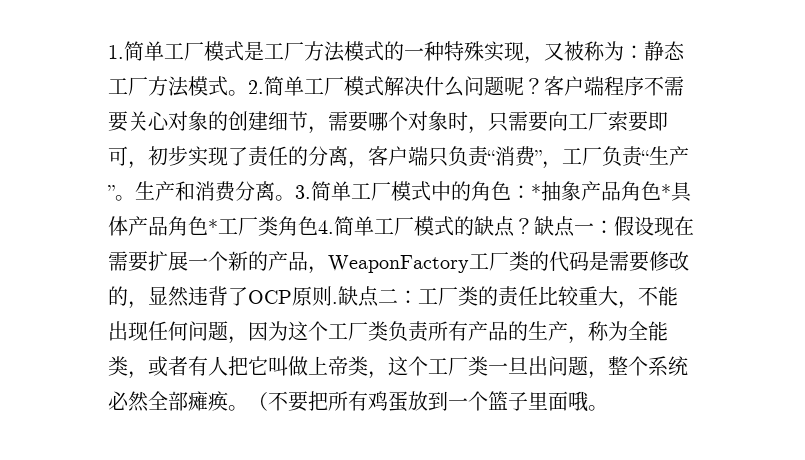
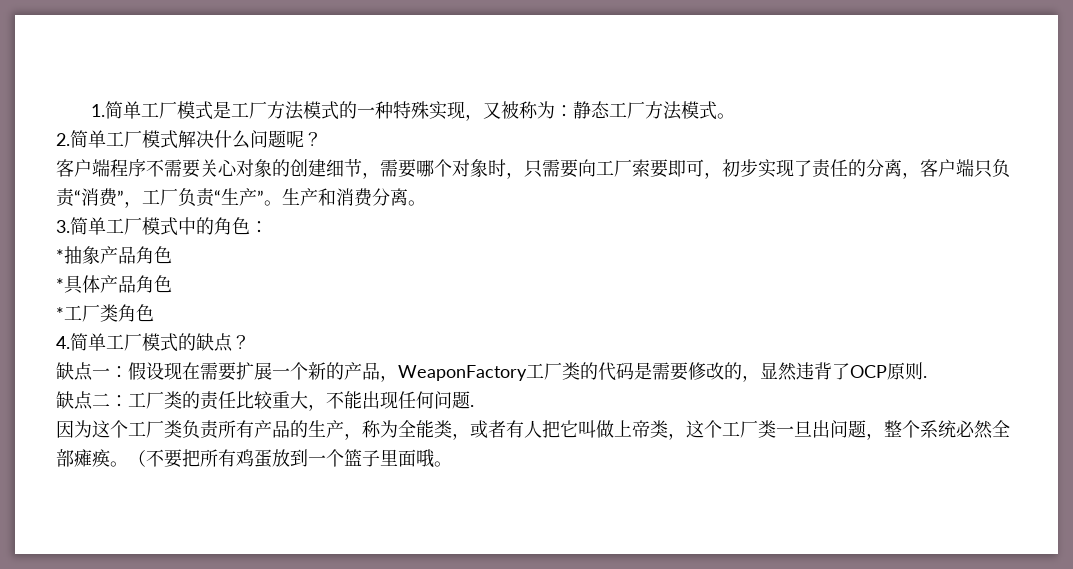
- 静态工厂方法模式。2.简单工厂模式解决什么问题呢？客户端程序不需要关心对象的创建细节，需要哪个对象时，只需要向工厂索要即可，初步实现了责任的分离，客户端只负责“消费”，工厂负责“生产”。
+ 静态工厂方法模式。
+ 2.简单工厂模式解决什么问题呢？
+ 客户端程序不需要关心对象的创建细节，需要哪个对象时，只需要向工厂索要即可，初步实现了责任的分离，客户端只负责“消费”，工厂负责“生产”。
- 生产和消费分离。3.简单工厂模式中的角色：*抽象产品角色*具体产品角色*工厂类角色4.简单工厂模式的缺点？缺点一：
+ 生产和消费分离。
+ 3.简单工厂模式中的角色：
+ *抽象产品角色
+ *具体产品角色
+ *工厂类角色
+ 4.简单工厂模式的缺点？
+ 缺点一：
- 假设现在需要扩展一个新的产品，WeaponFactory工厂类的代码是需要修改的，显然违背了OCP原则.缺点二：
+ 假设现在需要扩展一个新的产品，WeaponFactory工厂类的代码是需要修改的，显然违背了OCP原则.
+ 缺点二：
- 工厂类的责任比较重大，不能出现任何问题，因为这个工厂类负责所有产品的生产，称为全能类，或者有人把它叫做上帝类，这个工厂类一旦出问题，整个系统必然全部瘫痪。
+ 工厂类的责任比较重大，不能出现任何问题.
+ 因为这个工厂类负责所有产品的生产，称为全能类，或者有人把它叫做上帝类，这个工厂类一旦出问题，整个系统必然全部瘫痪。

